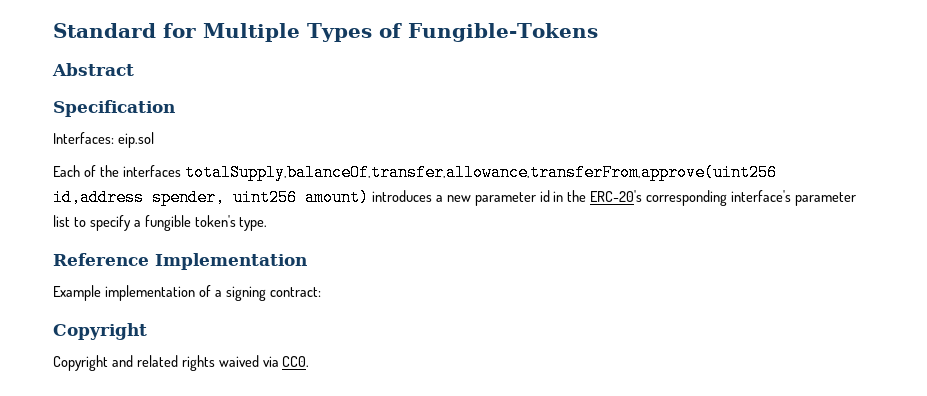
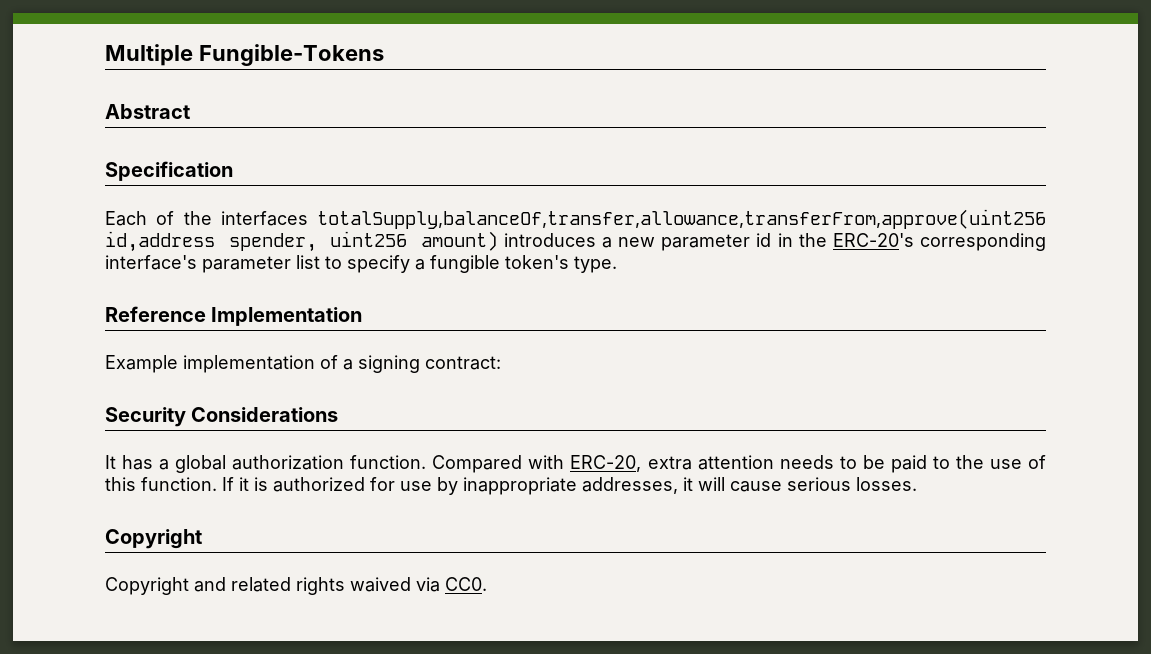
- Standard for Multiple Types of Fungible-Tokens
+ Multiple Fungible-Tokens
- Interfaces: eip.sol
+ Security Considerations
+ It has a global authorization function. Compared with ERC-20, extra attention needs to be paid to the use of this function. If it is authorized for use by inappropriate addresses, it will cause serious losses.

